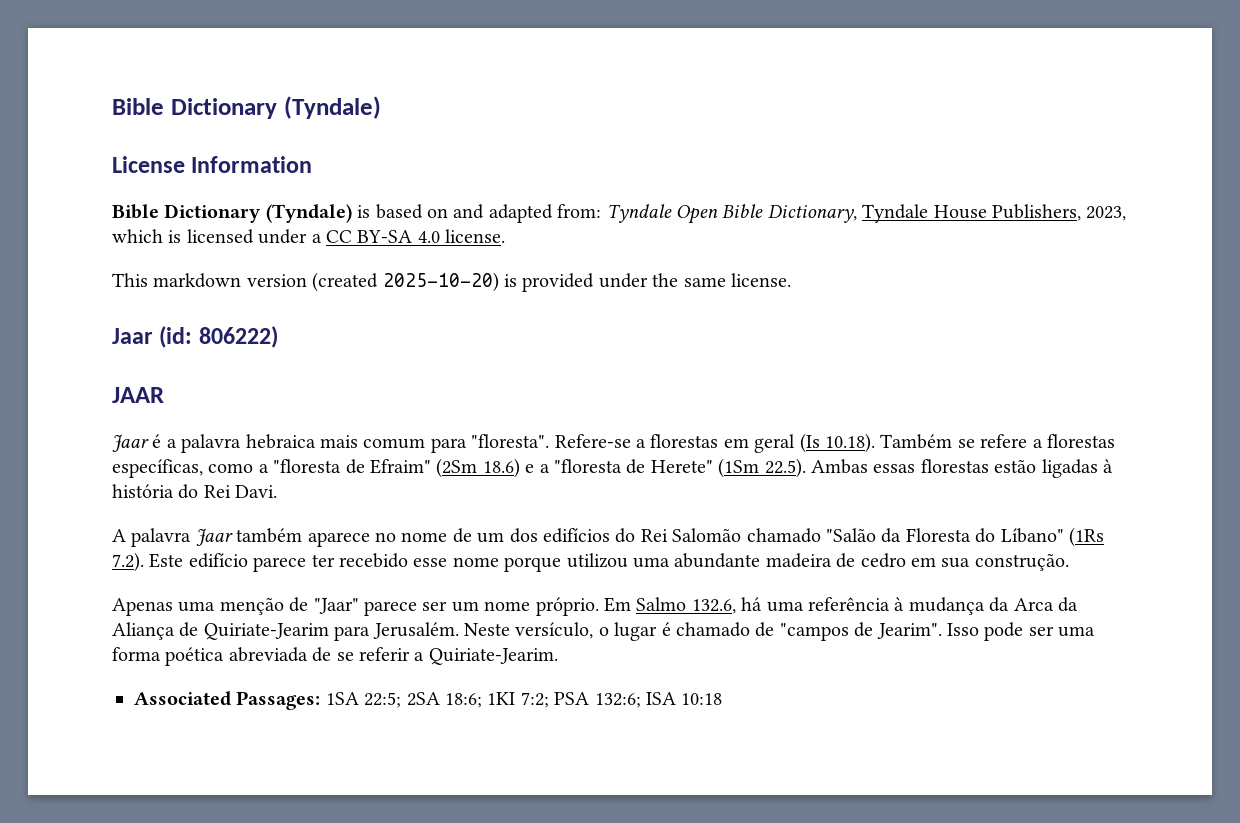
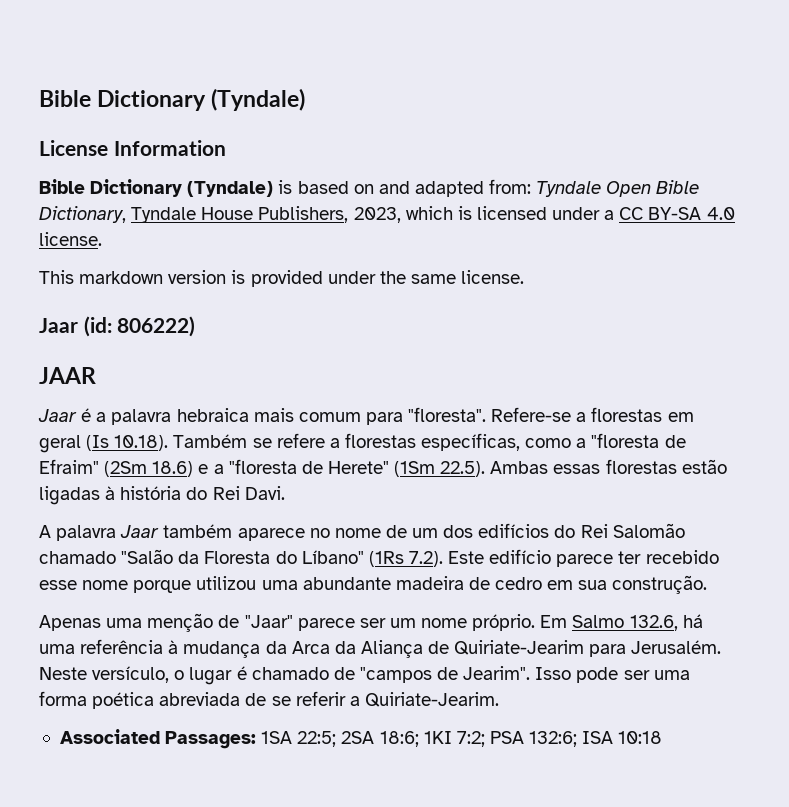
- This markdown version (created 2025-10-20) is provided under the same license.
+ This markdown version is provided under the same license.

